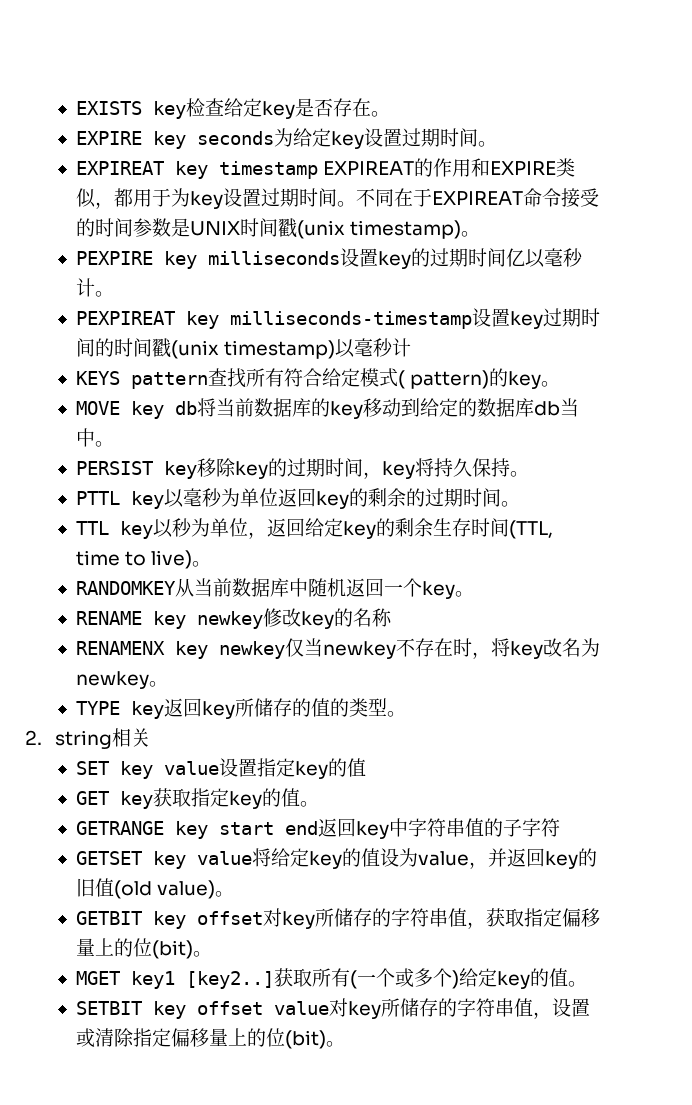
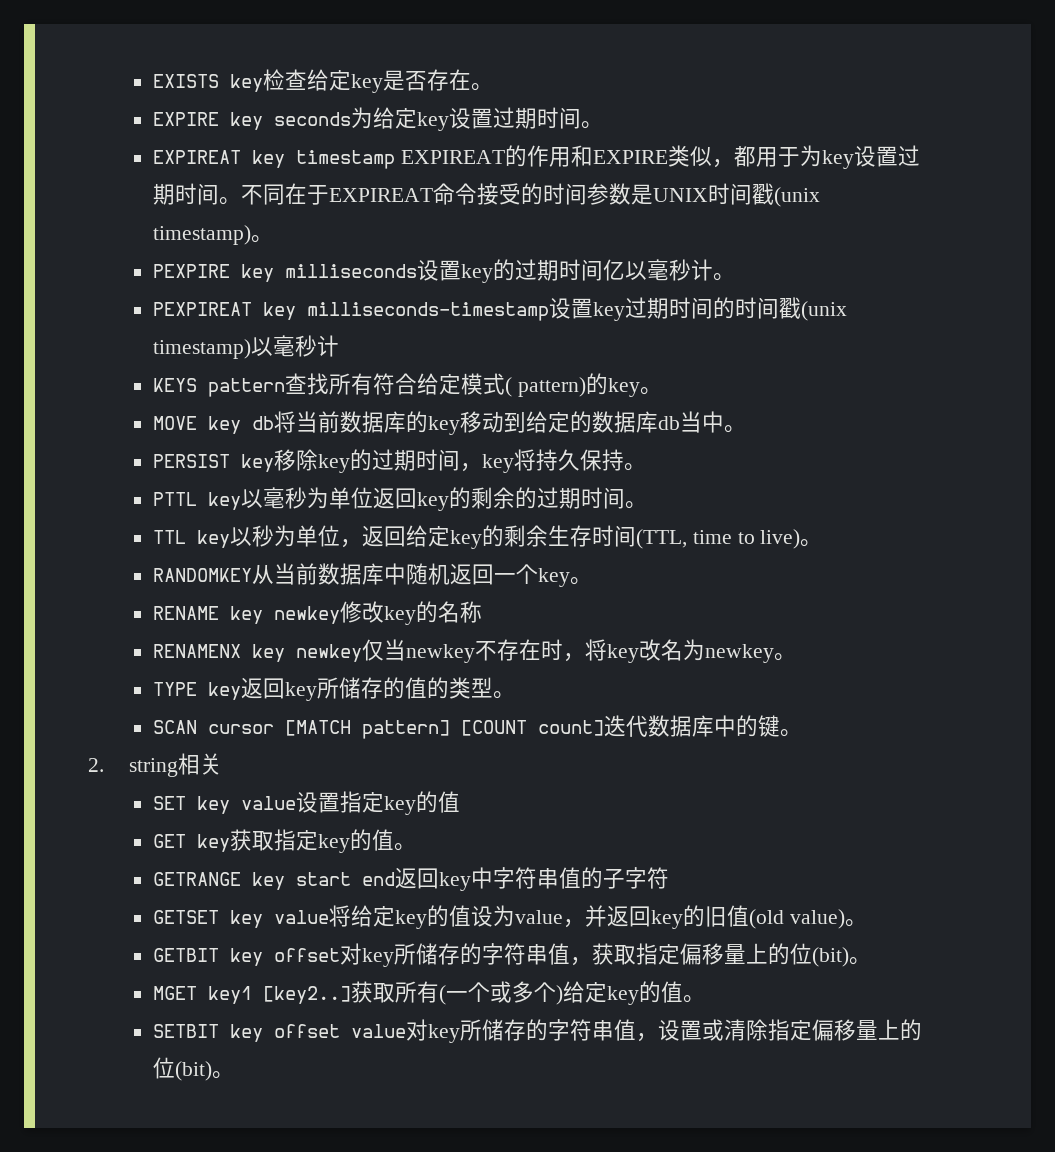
+ SCAN cursor [MATCH pattern] [COUNT count]迭代数据库中的键。

